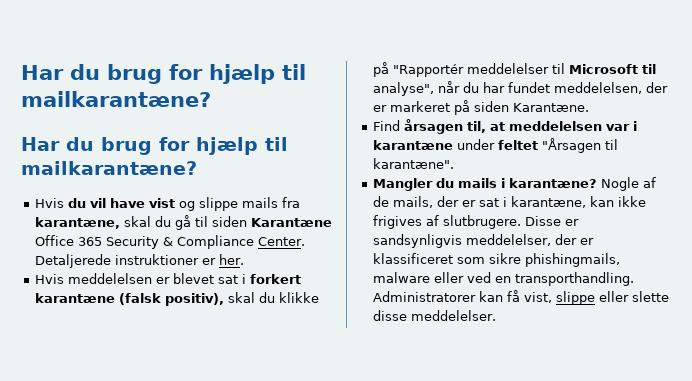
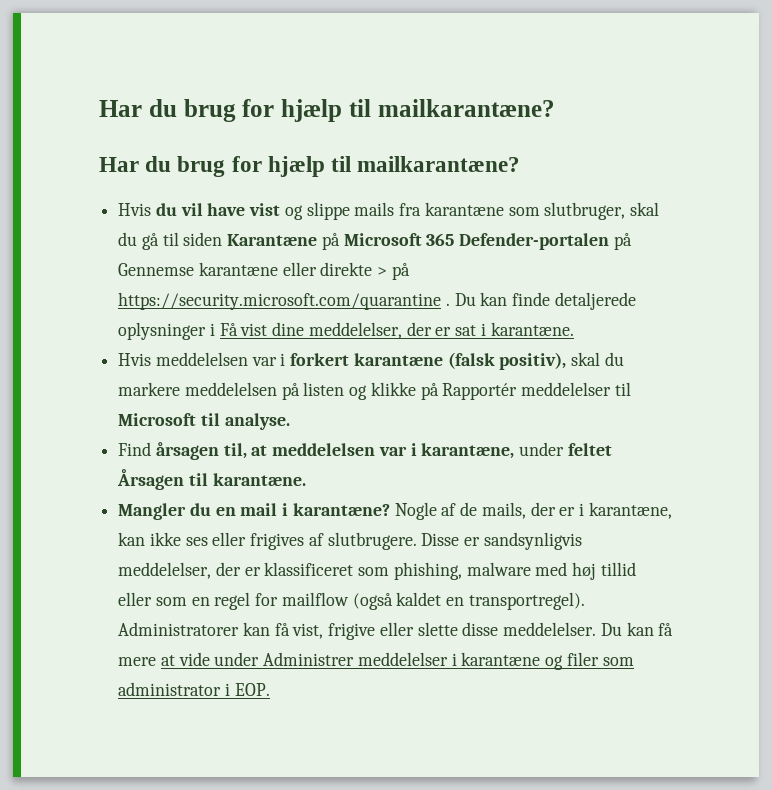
- Hvis du vil have vist og slippe mails fra karantæne, skal du gå til siden Karantæne Office 365 Security & Compliance Center. Detaljerede instruktioner er her.
+ Hvis du vil have vist og slippe mails fra karantæne som slutbruger, skal du gå til siden Karantæne på Microsoft 365 Defender-portalen på Gennemse karantæne eller direkte > på https://security.microsoft.com/quarantine . Du kan finde detaljerede oplysninger i Få vist dine meddelelser, der er sat i karantæne.
- Hvis meddelelsen er blevet sat i forkert karantæne (falsk positiv), skal du klikke på "Rapportér meddelelser til Microsoft til analyse", når du har fundet meddelelsen, der er markeret på siden Karantæne.
+ Hvis meddelelsen var i forkert karantæne (falsk positiv), skal du markere meddelelsen på listen og klikke på Rapportér meddelelser til Microsoft til analyse.
- Find årsagen til, at meddelelsen var i karantæne under feltet "Årsagen til karantæne".
+ Find årsagen til, at meddelelsen var i karantæne, under feltet Årsagen til karantæne.
- Mangler du mails i karantæne?
+ Mangler du en mail i karantæne?
- Nogle af de mails, der er sat i karantæne, kan ikke frigives af slutbrugere.
+ Nogle af de mails, der er i karantæne, kan ikke ses eller frigives af slutbrugere.
- Disse er sandsynligvis meddelelser, der er klassificeret som sikre phishingmails, malware eller ved en transporthandling.
+ Disse er sandsynligvis meddelelser, der er klassificeret som phishing, malware med høj tillid eller som en regel for mailflow (også kaldet en transportregel).
- Administratorer kan få vist, slippe eller slette disse meddelelser.
+ Administratorer kan få vist, frigive eller slette disse meddelelser.
+ Du kan få mere at vide under Administrer meddelelser i karantæne og filer som administrator i EOP.

